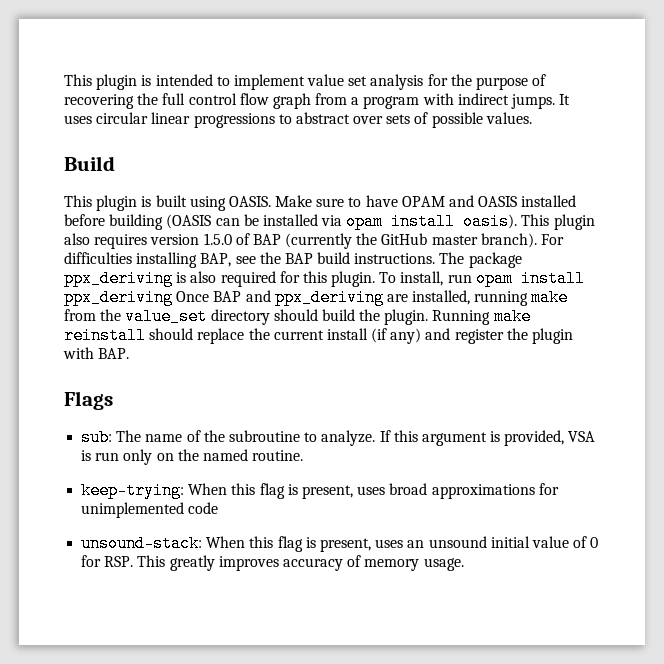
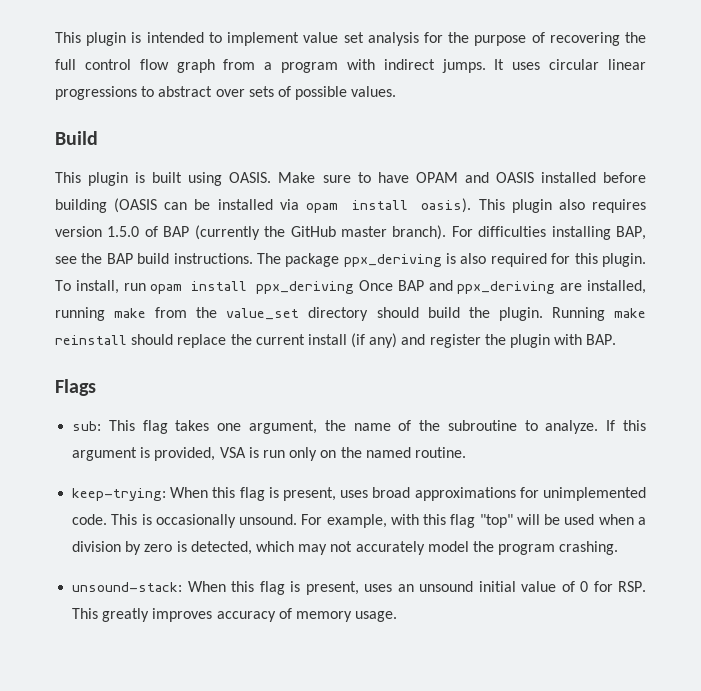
- sub: The name of the subroutine to analyze.
+ sub: This flag takes one argument, the name of the subroutine to analyze.
- keep-trying: When this flag is present, uses broad approximations for unimplemented code
+ keep-trying: When this flag is present, uses broad approximations for unimplemented code. This is occasionally unsound. For example, with this flag "top" will be used when a division by zero is detected, which may not accurately model the program crashing.

